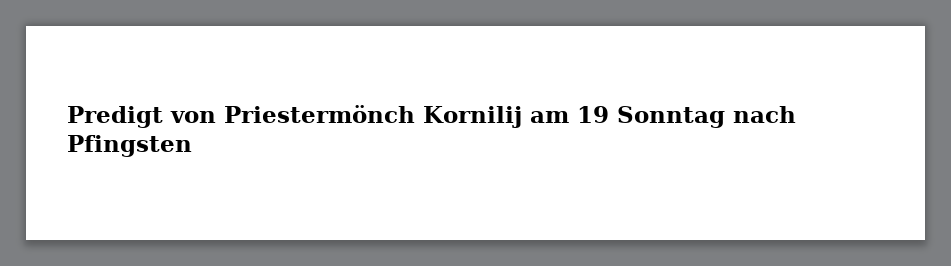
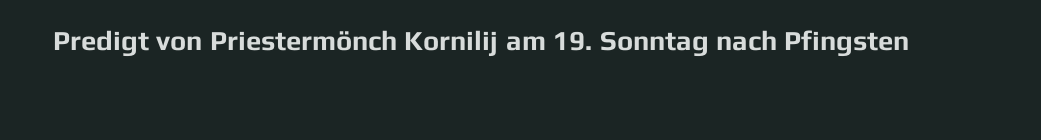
- Predigt von Priestermönch Kornilij am 19 Sonntag nach Pfingsten
+ Predigt von Priestermönch Kornilij am 19. Sonntag nach Pfingsten

